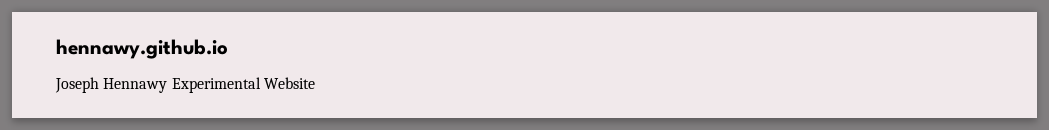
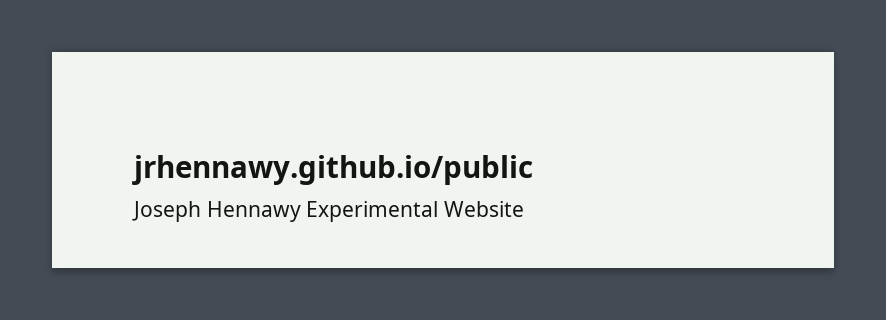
- hennawy.github.io
+ jrhennawy.github.io/public

